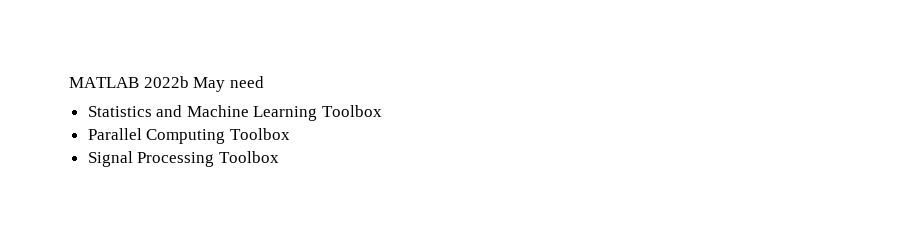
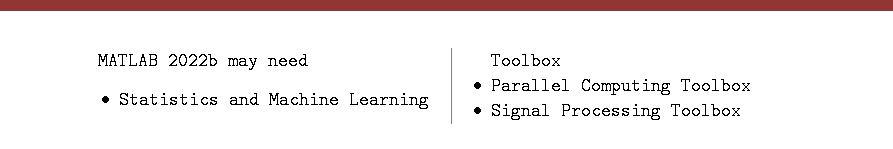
- MATLAB 2022b May need
+ MATLAB 2022b may need

